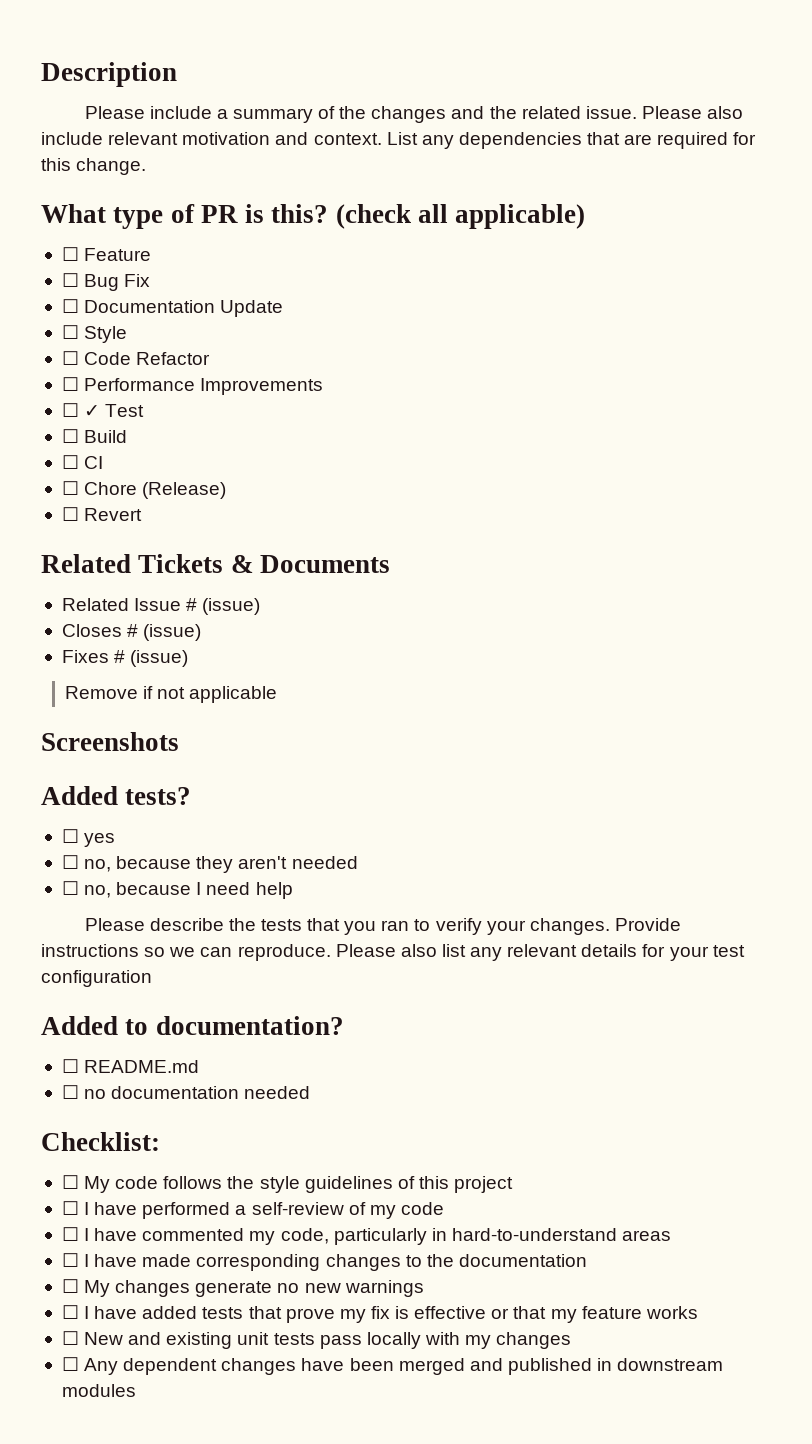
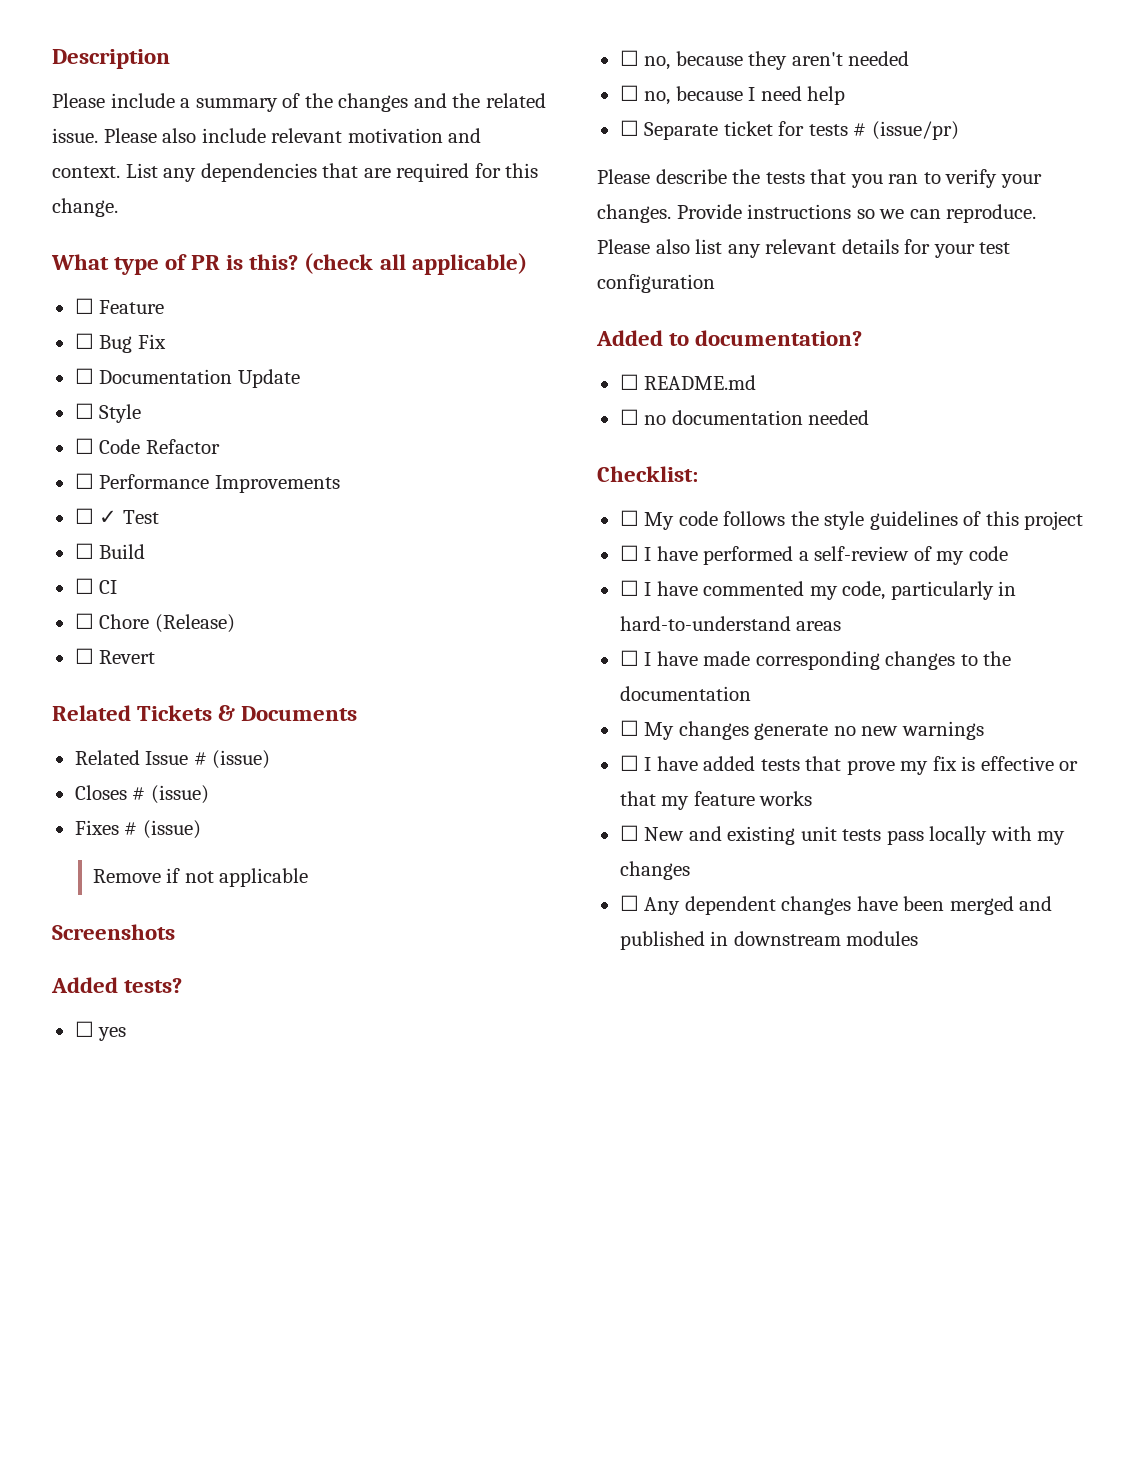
+ ☐ Separate ticket for tests # (issue/pr)

